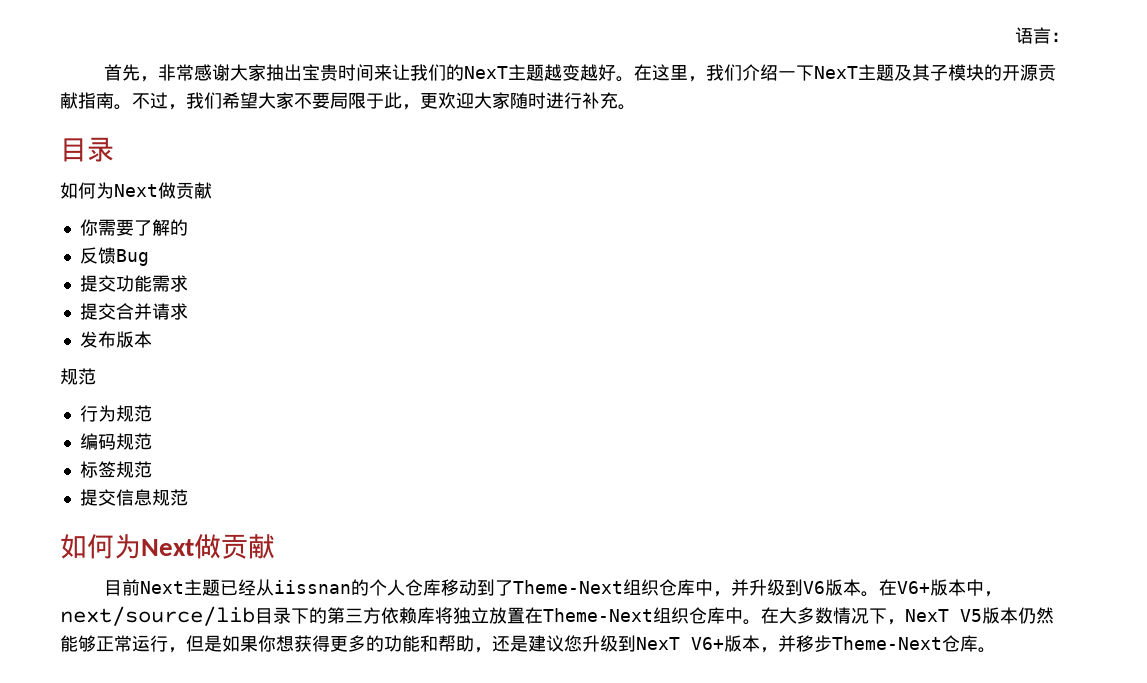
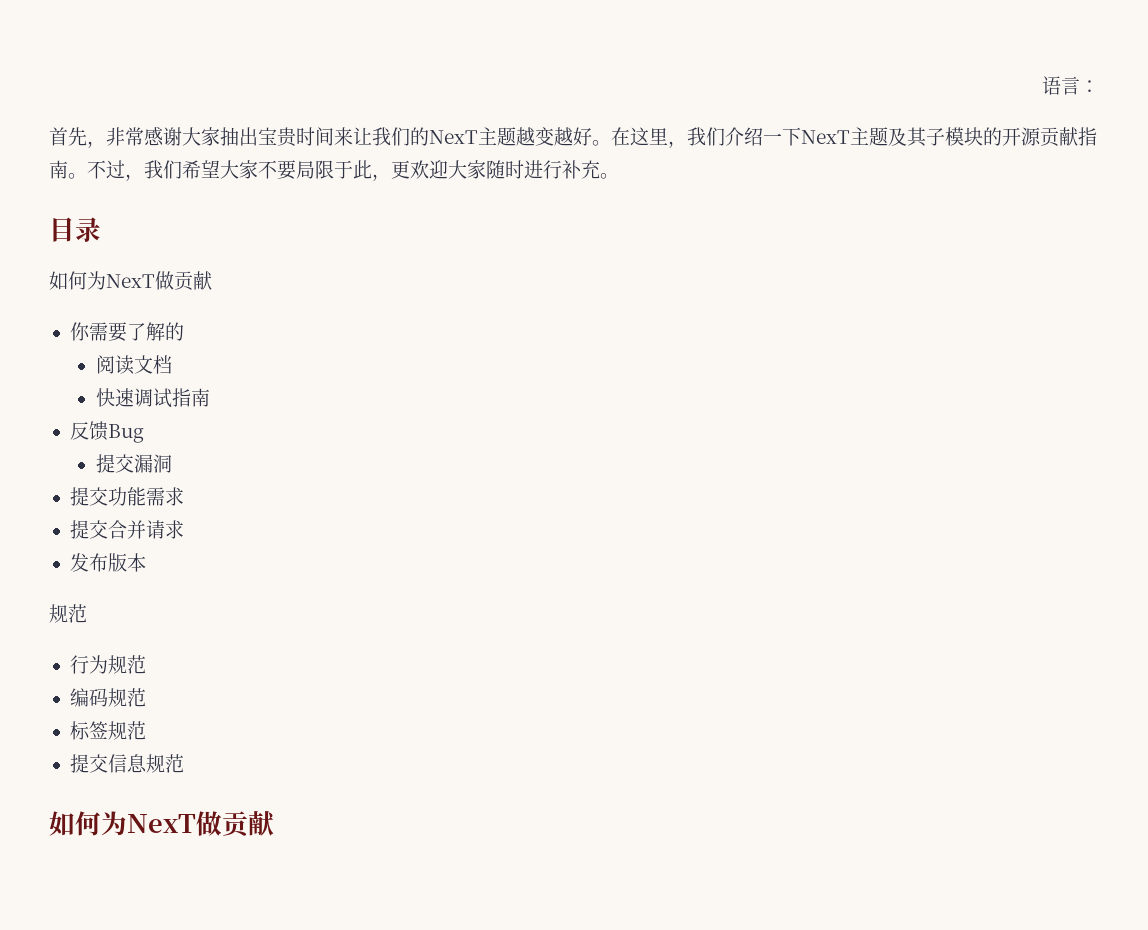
  不过，我们希望大家不要局限于此，更欢迎大家随时进行补充。
  目录
- 如何为Next做贡献
+ 如何为NexT做贡献
+ 阅读文档
+ 快速调试指南
+ 提交漏洞
  提交信息规范
- 如何为Next做贡献
- 目前Next主题已经从iissnan的个人仓库移动到了Theme-Next组织仓库中，并升级到V6版本。在V6+版本中，next/source/lib目录下的第三方依赖库将独立放置在Theme-Next组织仓库中。在大多数情况下，NexT V5版本仍然能够正常运行，但是如果你想获得更多的功能和帮助，还是建议您升级到NexT V6+版本，并移步Theme-Next仓库。
+ 如何为NexT做贡献

